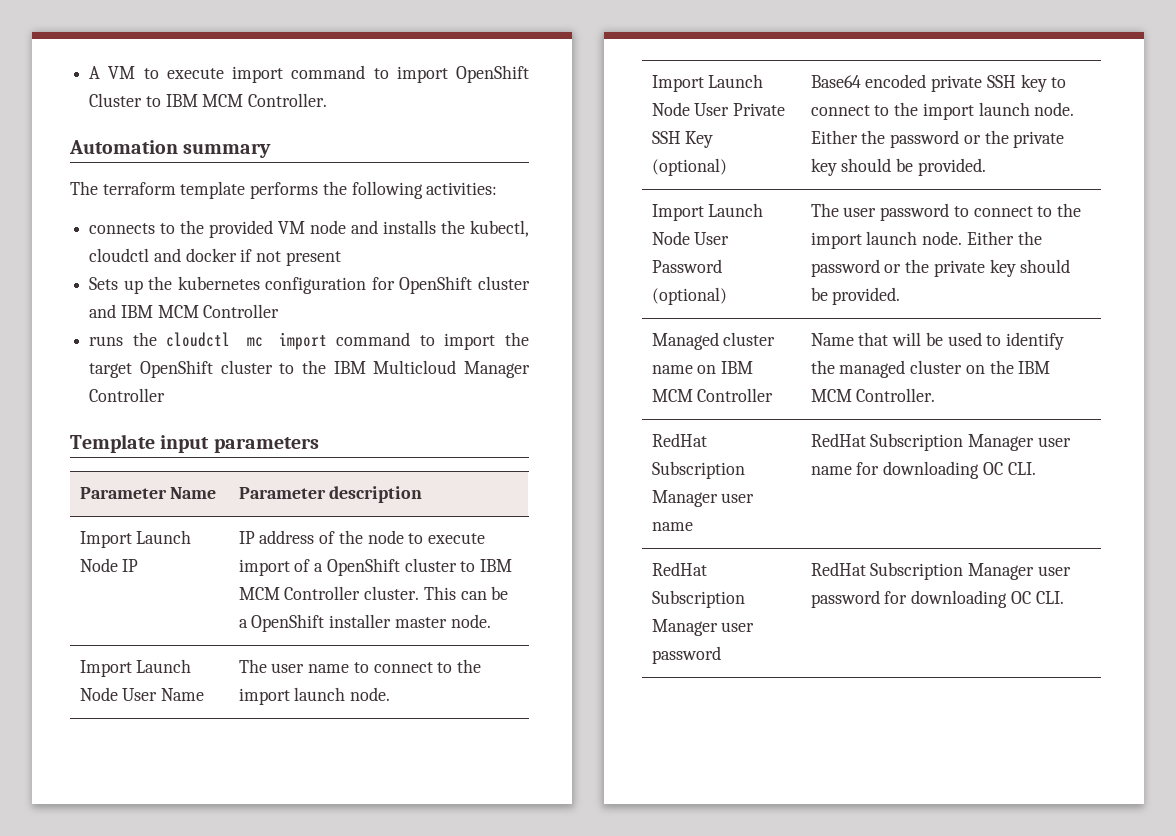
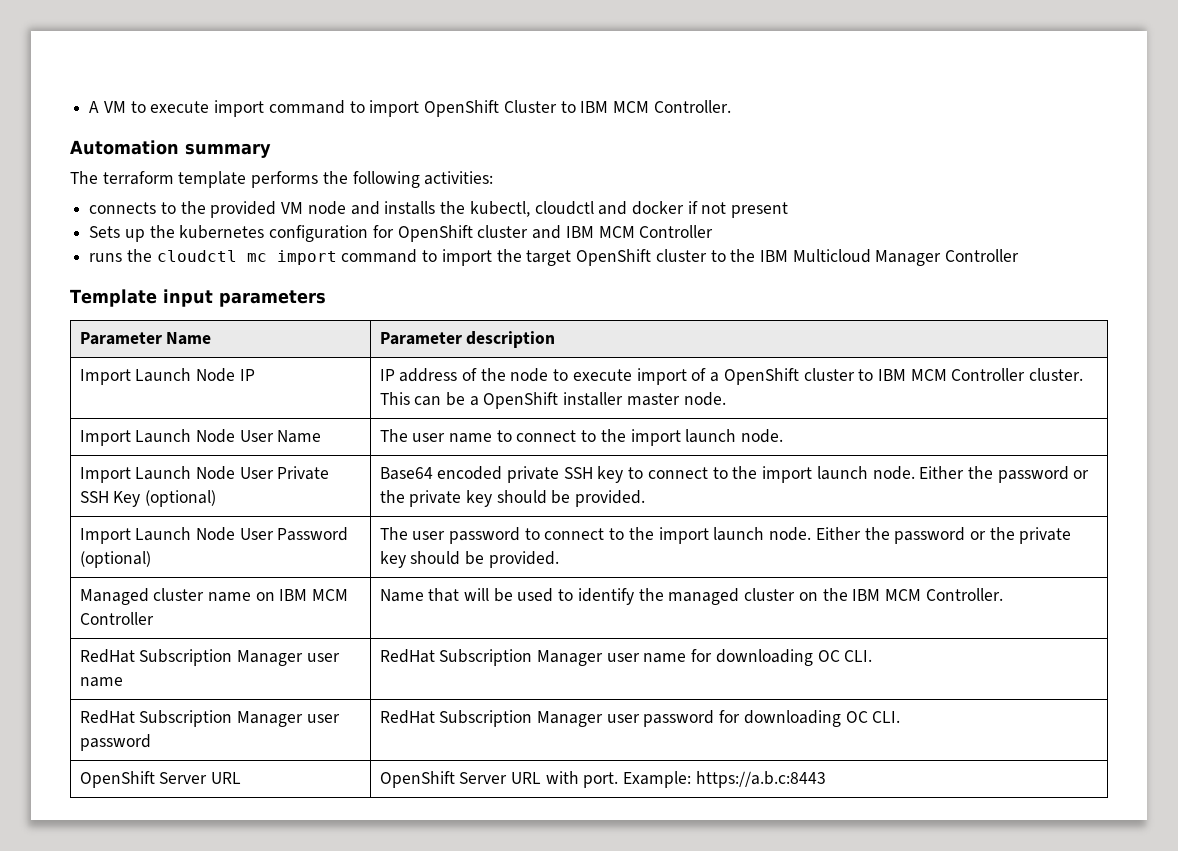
+ OpenShift Server URL | OpenShift Server URL with port. Example: https://a.b.c:8443

